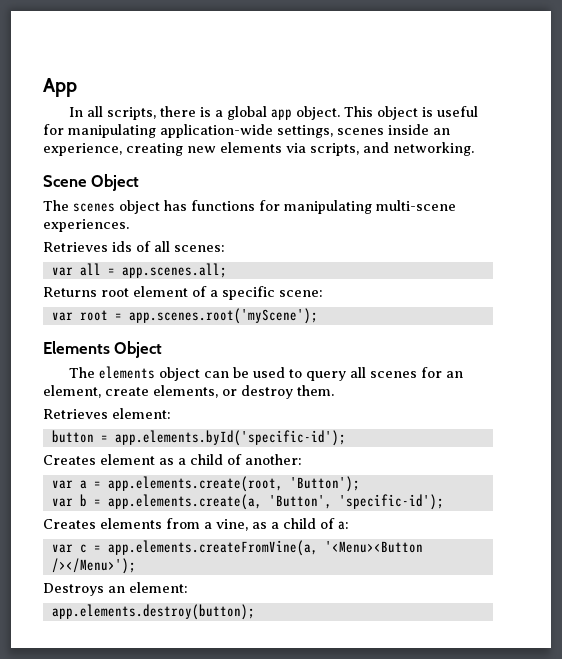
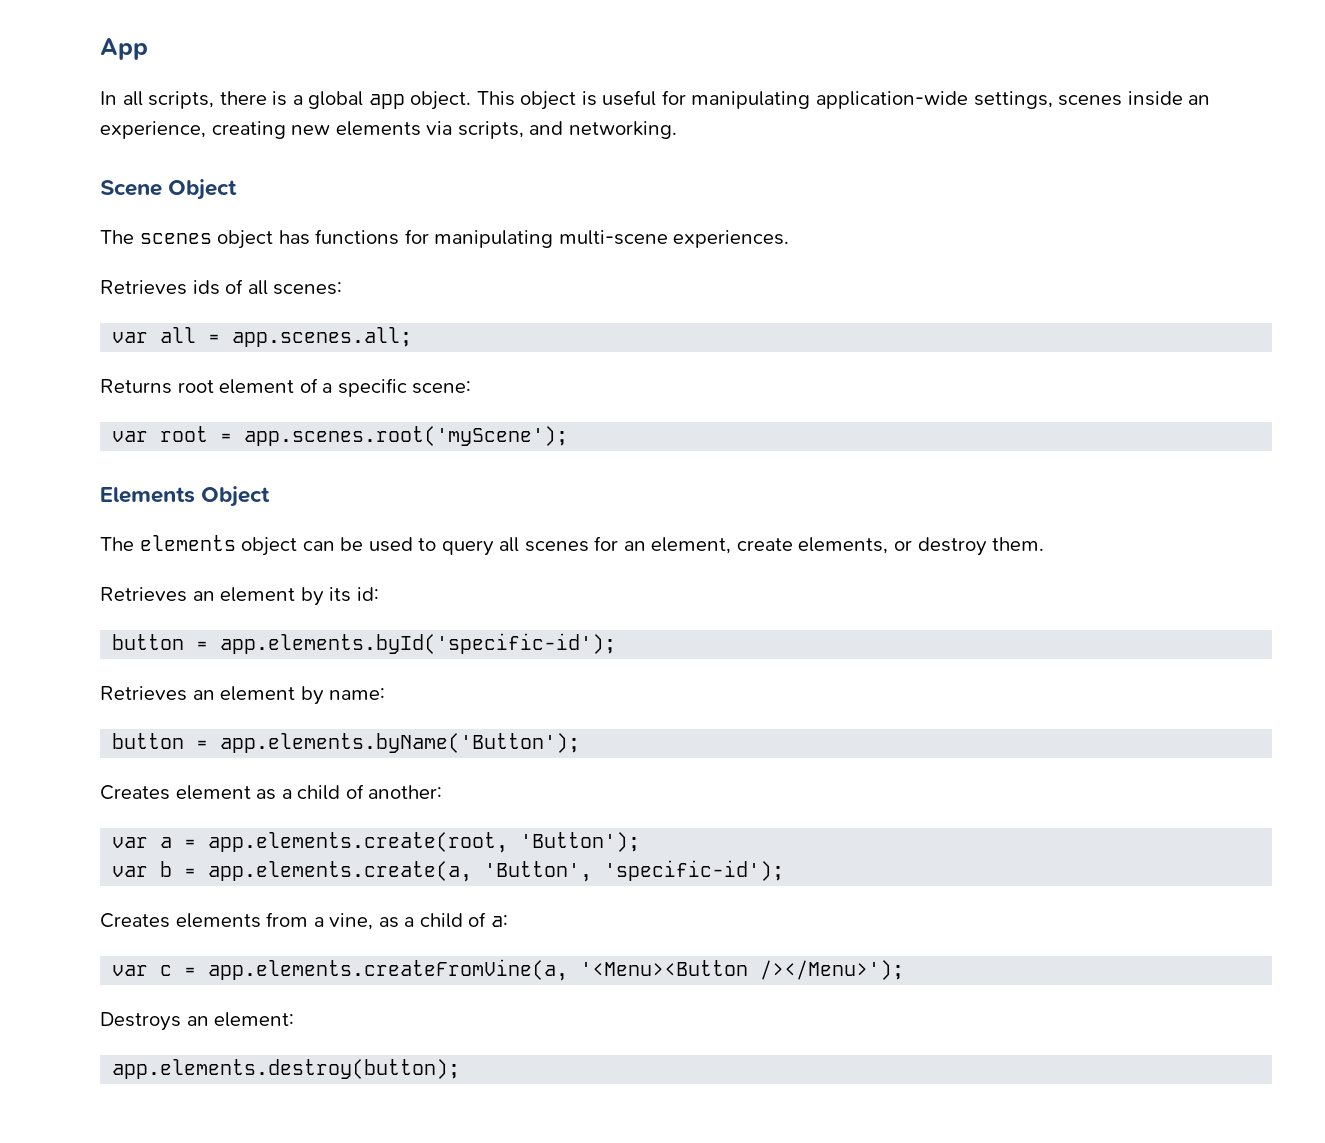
- Retrieves element:
+ Retrieves an element by its id:
  button = app.elements.byId('specific-id');
+ Retrieves an element by name:
+ button = app.elements.byName('Button');

